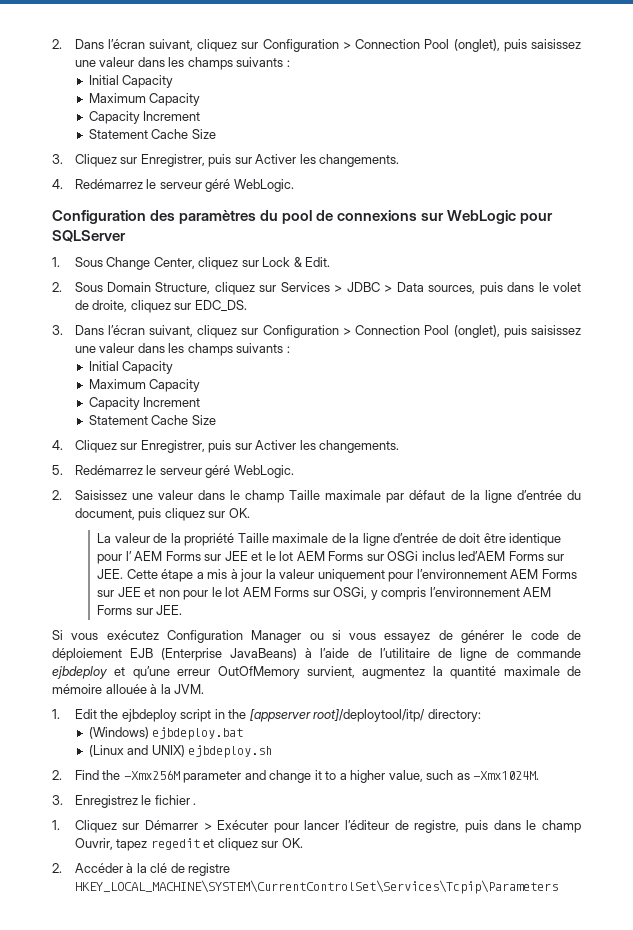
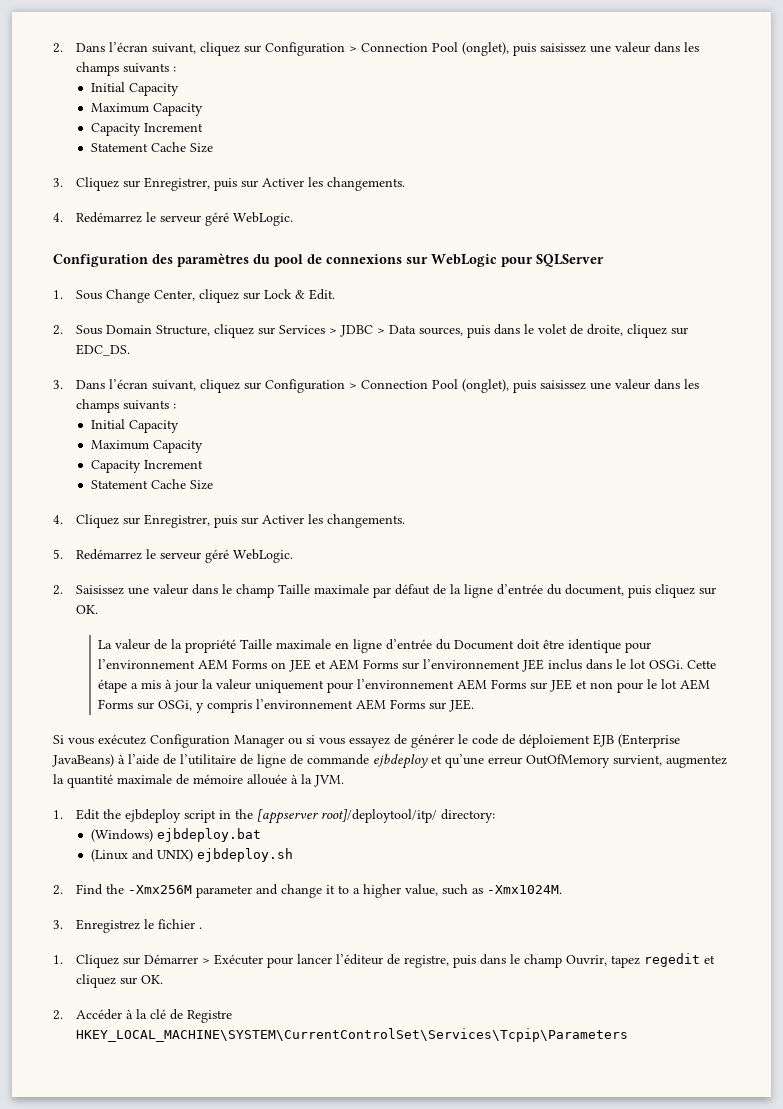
- La valeur de la propriété Taille maximale de la ligne d’entrée de doit être identique pour l’ AEM Forms sur JEE et le lot AEM Forms sur OSGi inclus led’AEM Forms sur JEE. Cette étape a mis à jour la valeur uniquement pour l’environnement AEM Forms sur JEE et non pour le lot AEM Forms sur OSGi, y compris l’environnement AEM Forms sur JEE.
+ La valeur de la propriété Taille maximale en ligne d’entrée du Document doit être identique pour l’environnement AEM Forms on JEE et AEM Forms sur l’environnement JEE inclus dans le lot OSGi. Cette étape a mis à jour la valeur uniquement pour l’environnement AEM Forms sur JEE et non pour le lot AEM Forms sur OSGi, y compris l’environnement AEM Forms sur JEE.
- 2. Accéder à la clé de registre HKEY_LOCAL_MACHINE\SYSTEM\CurrentControlSet\Services\Tcpip\Parameters
+ 2. Accéder à la clé de Registre HKEY_LOCAL_MACHINE\SYSTEM\CurrentControlSet\Services\Tcpip\Parameters

